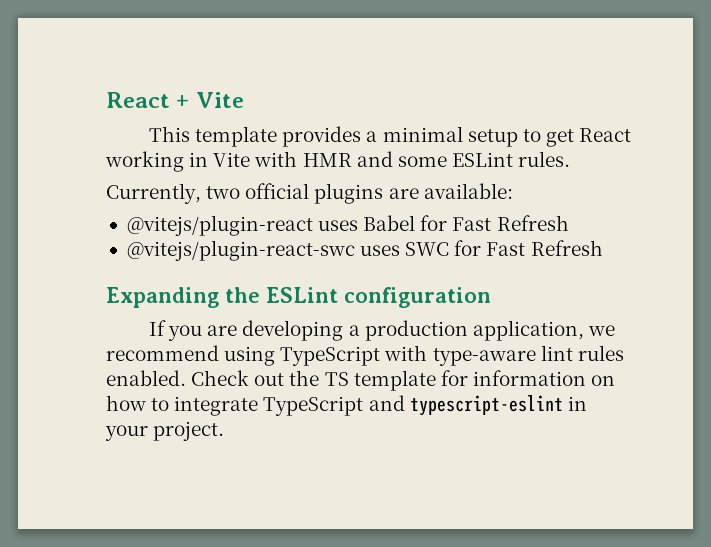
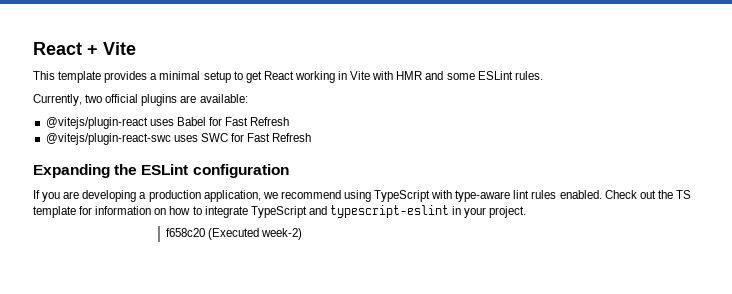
+ f658c20 (Executed week-2)

